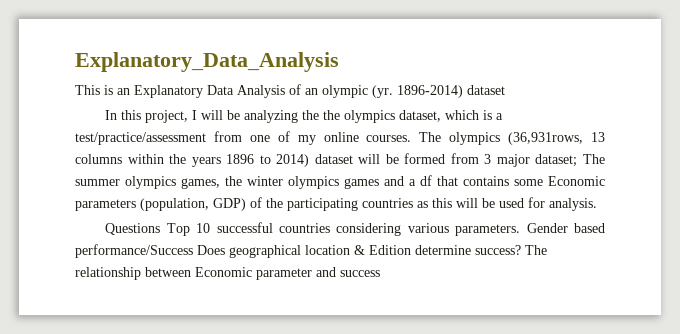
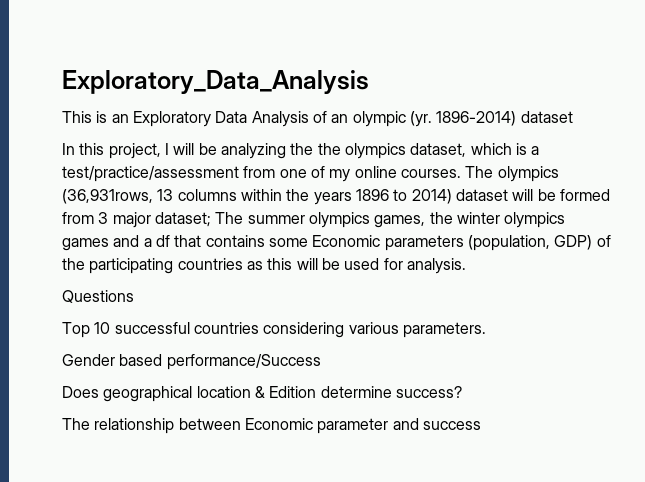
- Explanatory_Data_Analysis
+ Exploratory_Data_Analysis
- This is an Explanatory Data Analysis of an olympic (yr.
+ This is an Exploratory Data Analysis of an olympic (yr.
- Questions Top 10 successful countries considering various parameters. Gender based performance/Success Does geographical location & Edition determine success? The relationship between Economic parameter and success
+ Questions
+ Top 10 successful countries considering various parameters.
+ Gender based performance/Success
+ Does geographical location & Edition determine success?
+ The relationship between Economic parameter and success

